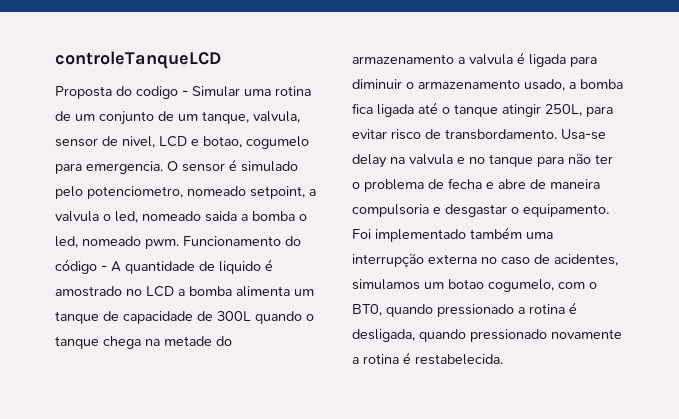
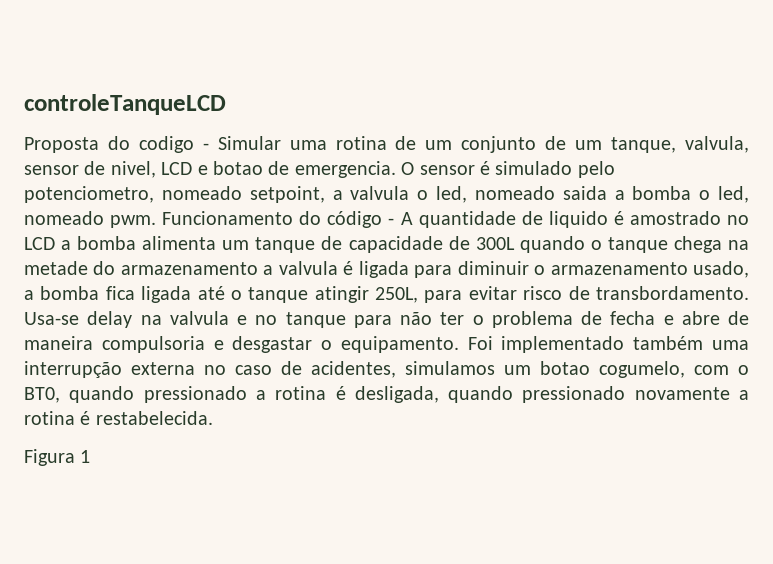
- Proposta do codigo - Simular uma rotina de um conjunto de um tanque, valvula, sensor de nivel, LCD e botao, cogumelo para emergencia.
+ Proposta do codigo - Simular uma rotina de um conjunto de um tanque, valvula, sensor de nivel, LCD e botao de emergencia.
+ Figura 1

